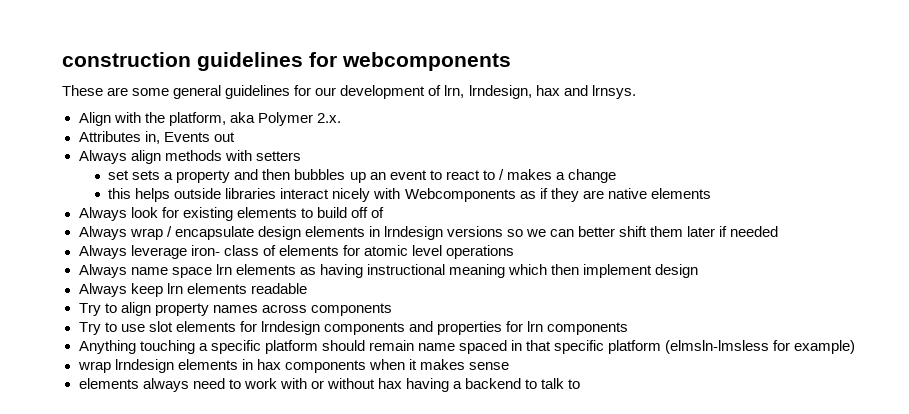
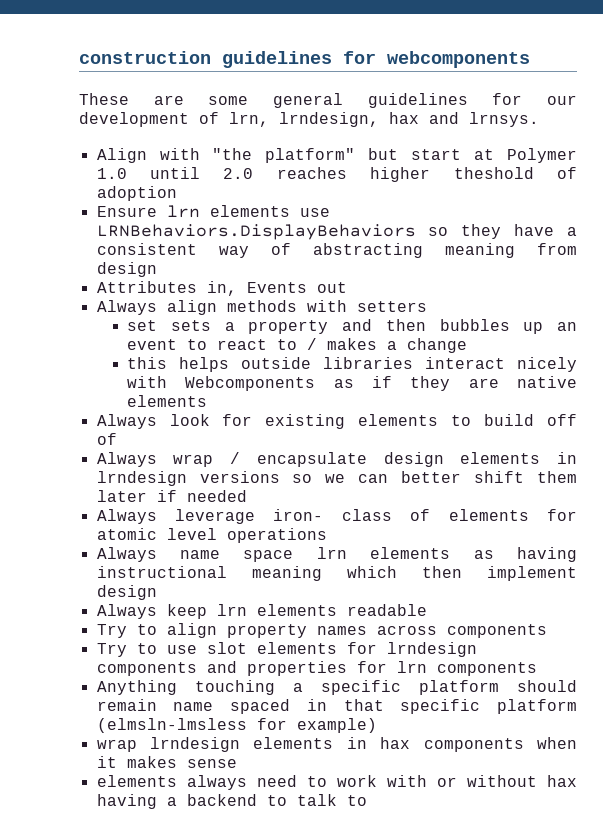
- Align with the platform, aka Polymer 2.x.
+ Align with "the platform" but start at Polymer 1.0 until 2.0 reaches higher theshold of adoption
+ Ensure lrn elements use LRNBehaviors.DisplayBehaviors so they have a consistent way of abstracting meaning from design

